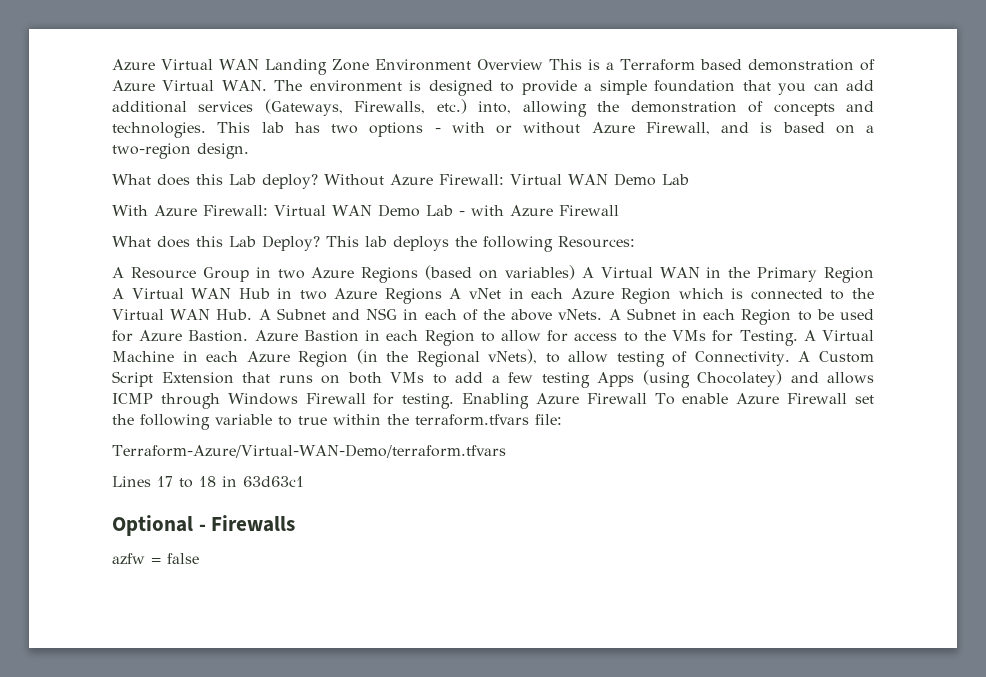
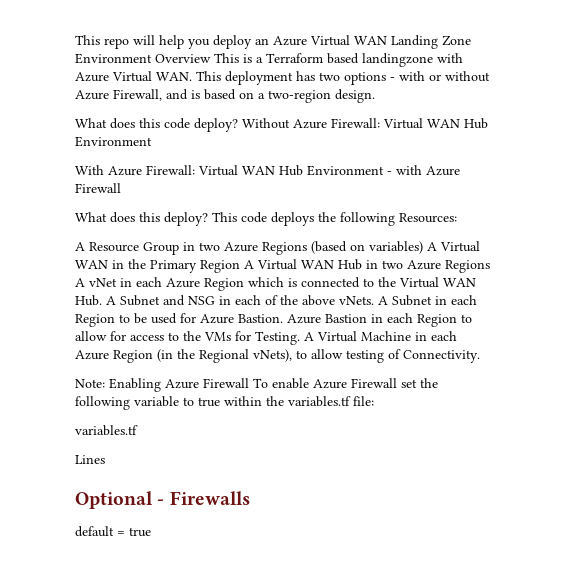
- Azure Virtual WAN Landing Zone Environment Overview This is a Terraform based demonstration of Azure Virtual WAN. The environment is designed to provide a simple foundation that you can add additional services (Gateways, Firewalls, etc.) into, allowing the demonstration of concepts and technologies. This lab has two options - with or without Azure Firewall, and is based on a two-region design.
+ This repo will help you deploy an Azure Virtual WAN Landing Zone Environment Overview This is a Terraform based landingzone with Azure Virtual WAN. This deployment has two options - with or without Azure Firewall, and is based on a two-region design.
- What does this Lab deploy?
+ What does this code deploy?
- Without Azure Firewall: Virtual WAN Demo Lab
+ Without Azure Firewall: Virtual WAN Hub Environment
- With Azure Firewall: Virtual WAN Demo Lab - with Azure Firewall
+ With Azure Firewall: Virtual WAN Hub Environment - with Azure Firewall
- What does this Lab Deploy? This lab deploys the following Resources:
+ What does this deploy? This code deploys the following Resources:
- A Virtual Machine in each Azure Region (in the Regional vNets), to allow testing of Connectivity. A Custom Script Extension that runs on both VMs to add a few testing Apps (using Chocolatey) and allows ICMP through Windows Firewall for testing. Enabling Azure Firewall To enable Azure Firewall set the following variable to true within the terraform.tfvars file:
- Terraform-Azure/Virtual-WAN-Demo/terraform.tfvars
+ A Virtual Machine in each Azure Region (in the Regional vNets), to allow testing of Connectivity.
+ Note: Enabling Azure Firewall To enable Azure Firewall set the following variable to true within the variables.tf file:
+ variables.tf
- Lines 17 to 18 in 63d63c1
+ Lines
- azfw = false
+ default = true

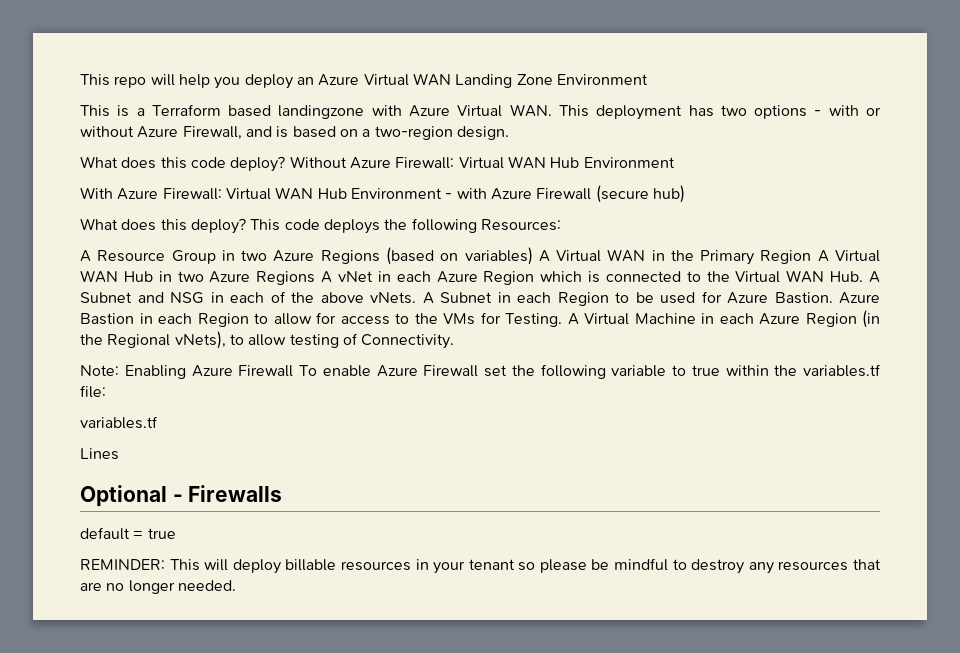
- This repo will help you deploy an Azure Virtual WAN Landing Zone Environment Overview This is a Terraform based landingzone with Azure Virtual WAN. This deployment has two options - with or without Azure Firewall, and is based on a two-region design.
+ This repo will help you deploy an Azure Virtual WAN Landing Zone Environment
+ This is a Terraform based landingzone with Azure Virtual WAN. This deployment has two options - with or without Azure Firewall, and is based on a two-region design.
- With Azure Firewall: Virtual WAN Hub Environment - with Azure Firewall
+ With Azure Firewall: Virtual WAN Hub Environment - with Azure Firewall (secure hub)
+ REMINDER: This will deploy billable resources in your tenant so please be mindful to destroy any resources that are no longer needed.

